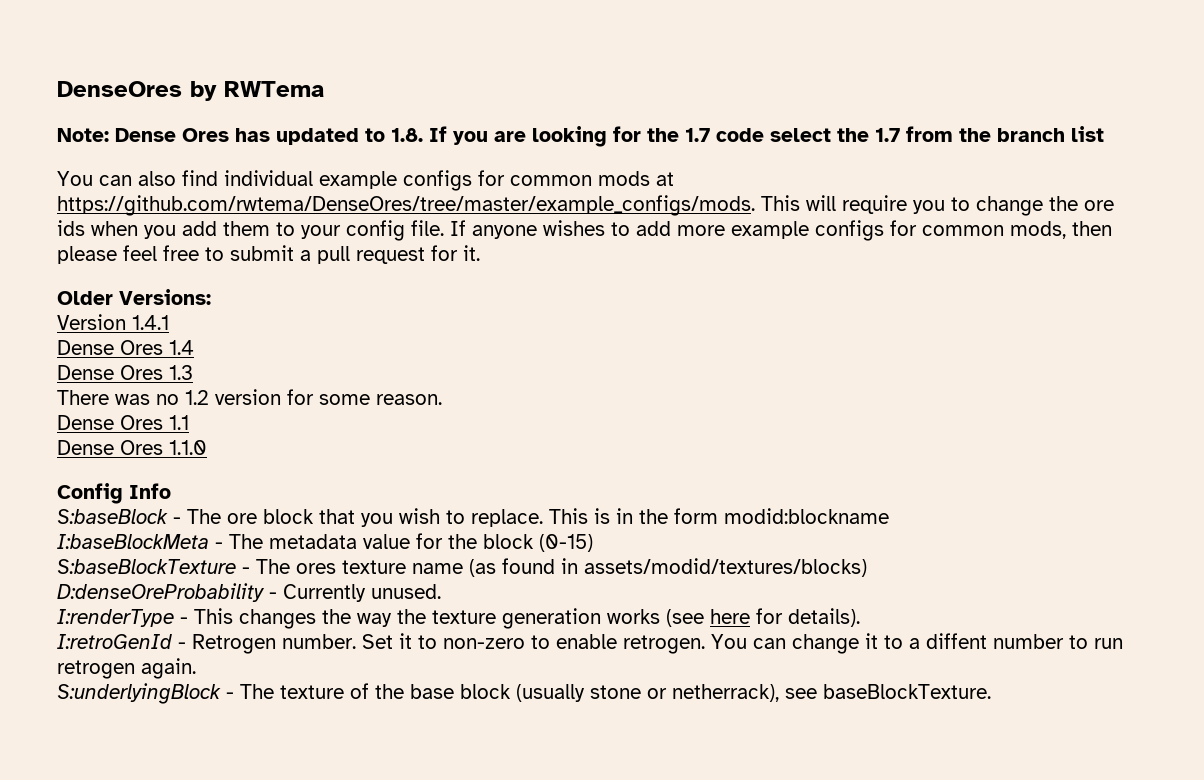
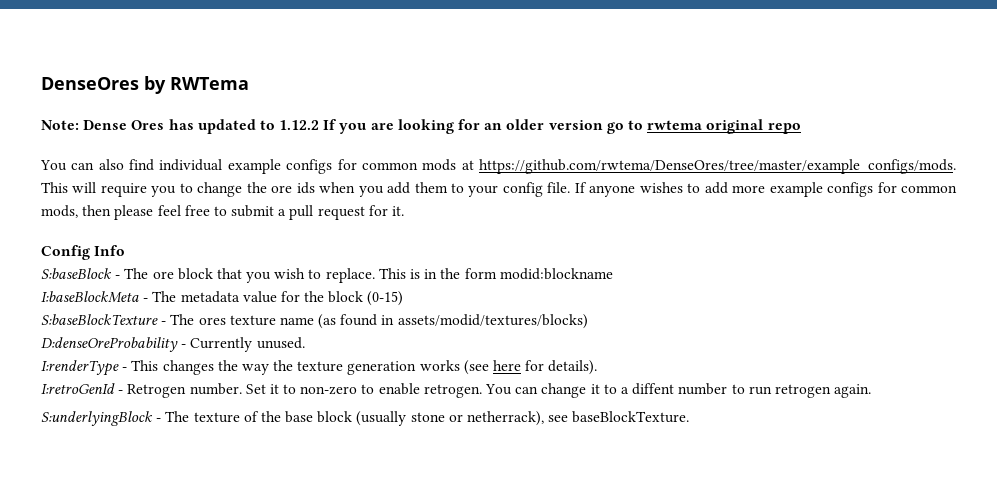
- Note: Dense Ores has updated to 1.8. If you are looking for the 1.7 code select the 1.7 from the branch list
+ Note: Dense Ores has updated to 1.12.2 If you are looking for an older version go to rwtema original repo
- Older Versions:
- Version 1.4.1
- Dense Ores 1.4
- Dense Ores 1.3
- There was no 1.2 version for some reason.
- Dense Ores 1.1
- Dense Ores 1.1.0

